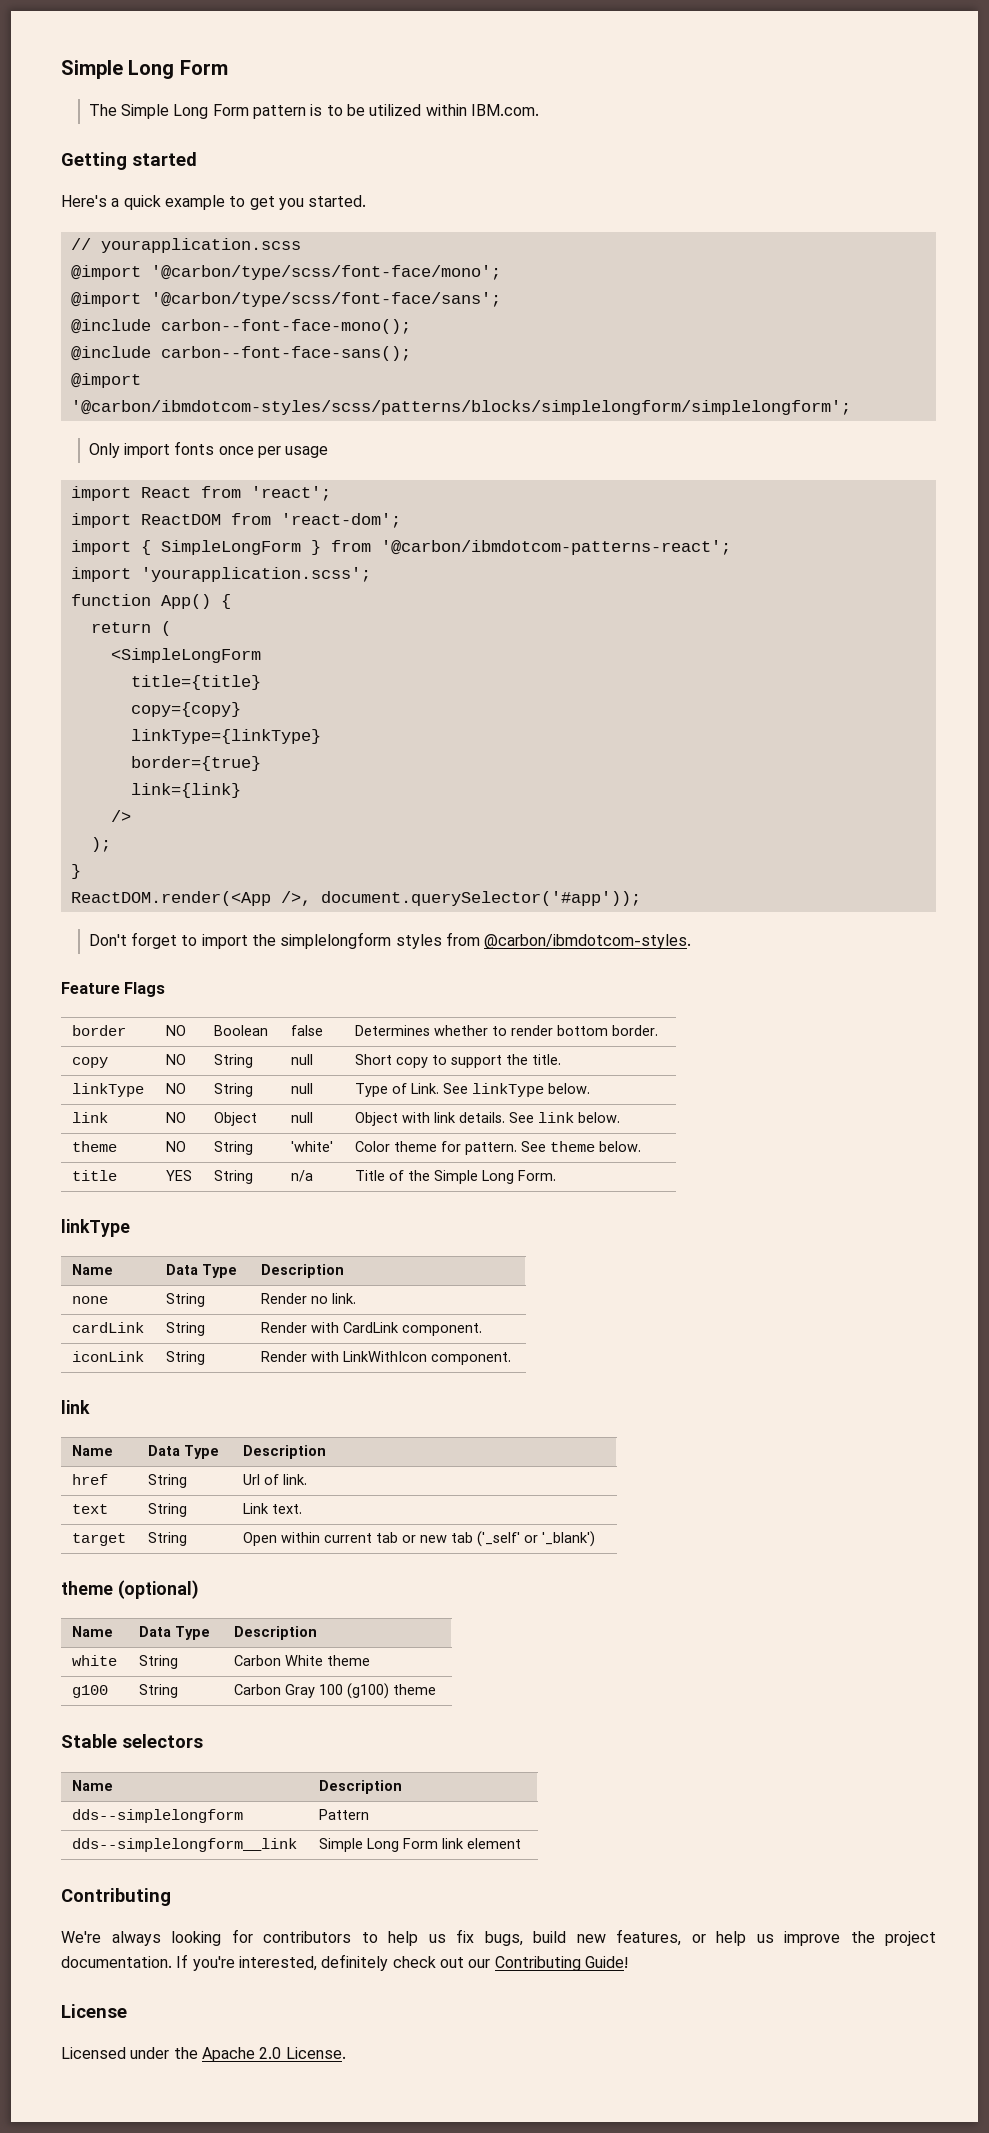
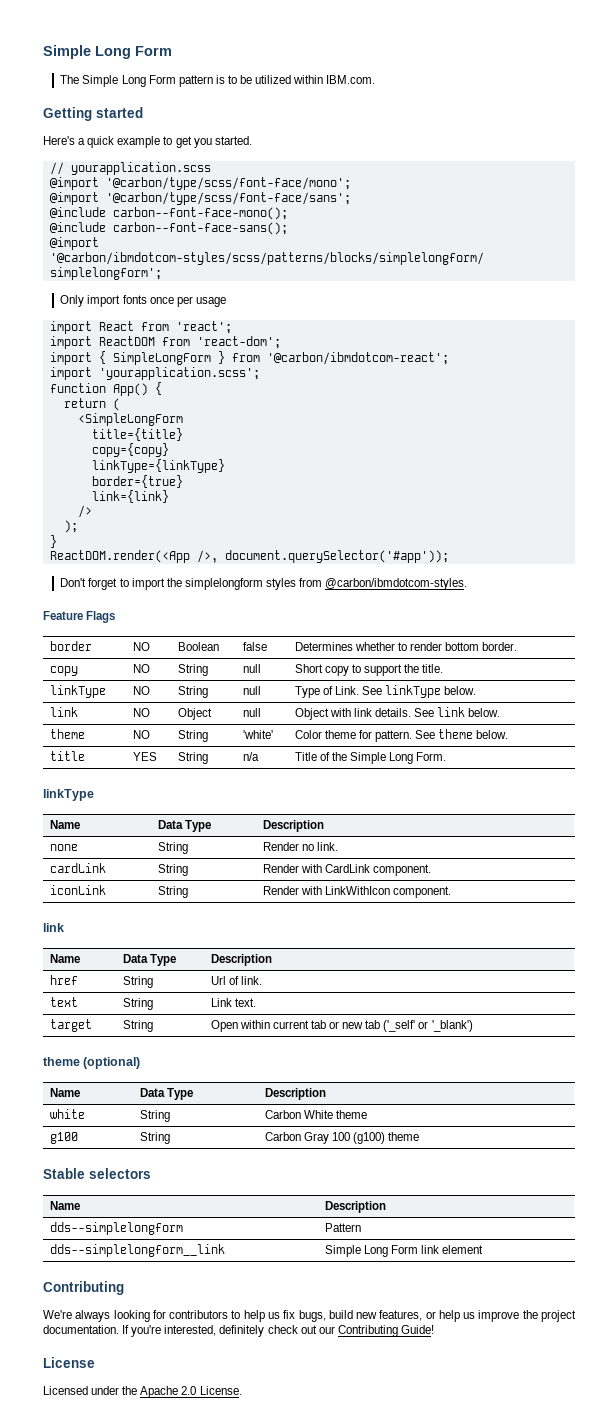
- import { SimpleLongForm } from '@carbon/ibmdotcom-patterns-react';
+ import { SimpleLongForm } from '@carbon/ibmdotcom-react';

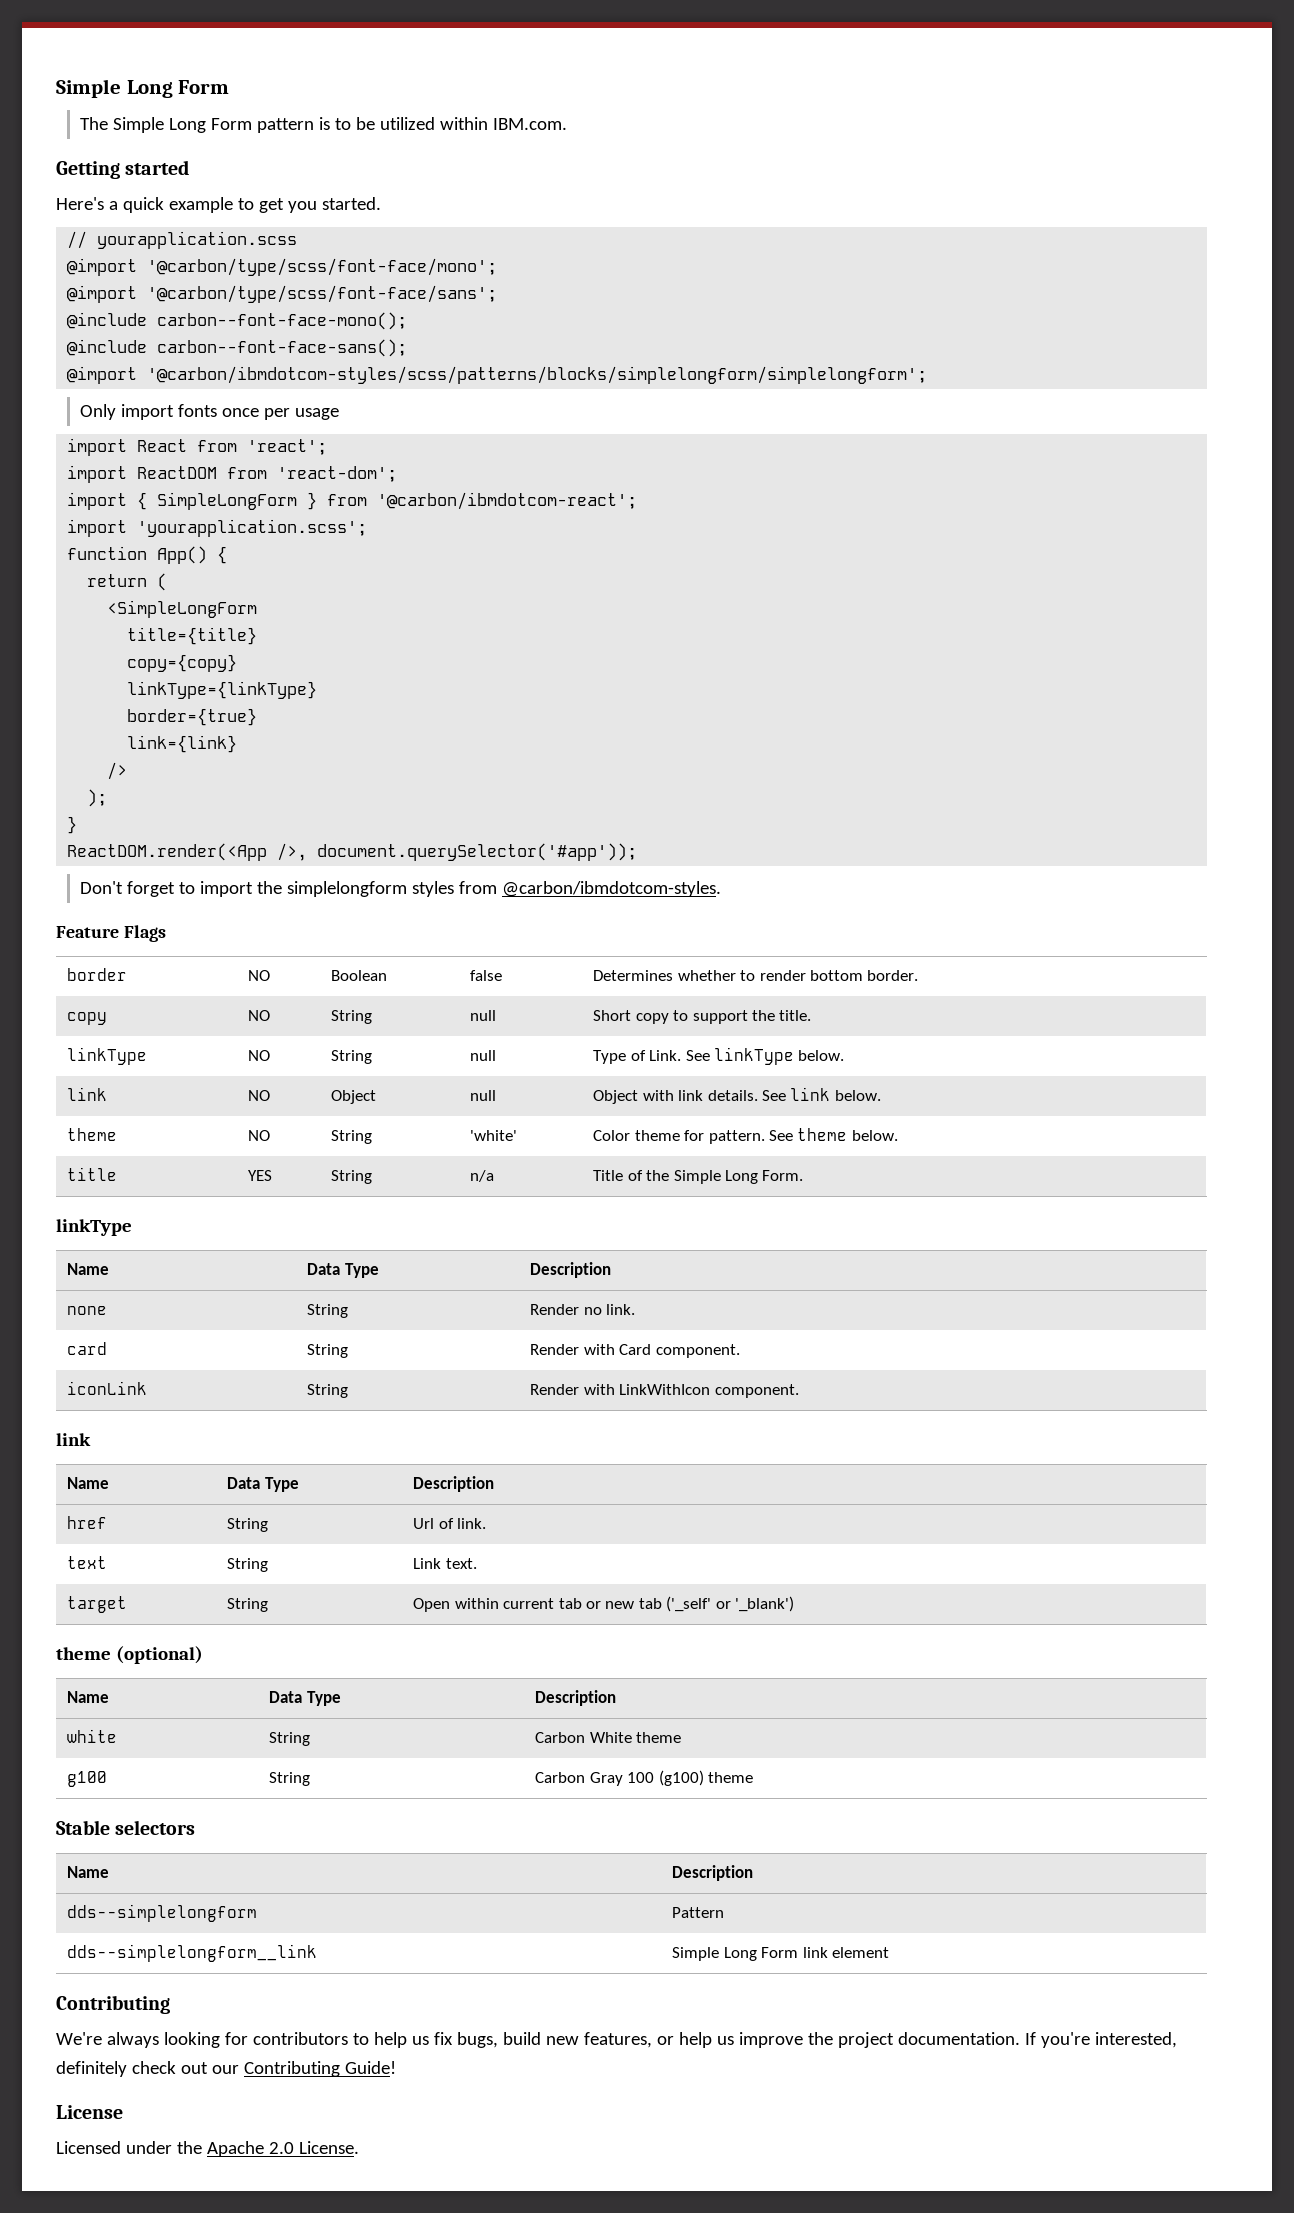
- cardLink | String | Render with CardLink component.
+ card | String | Render with Card component.

